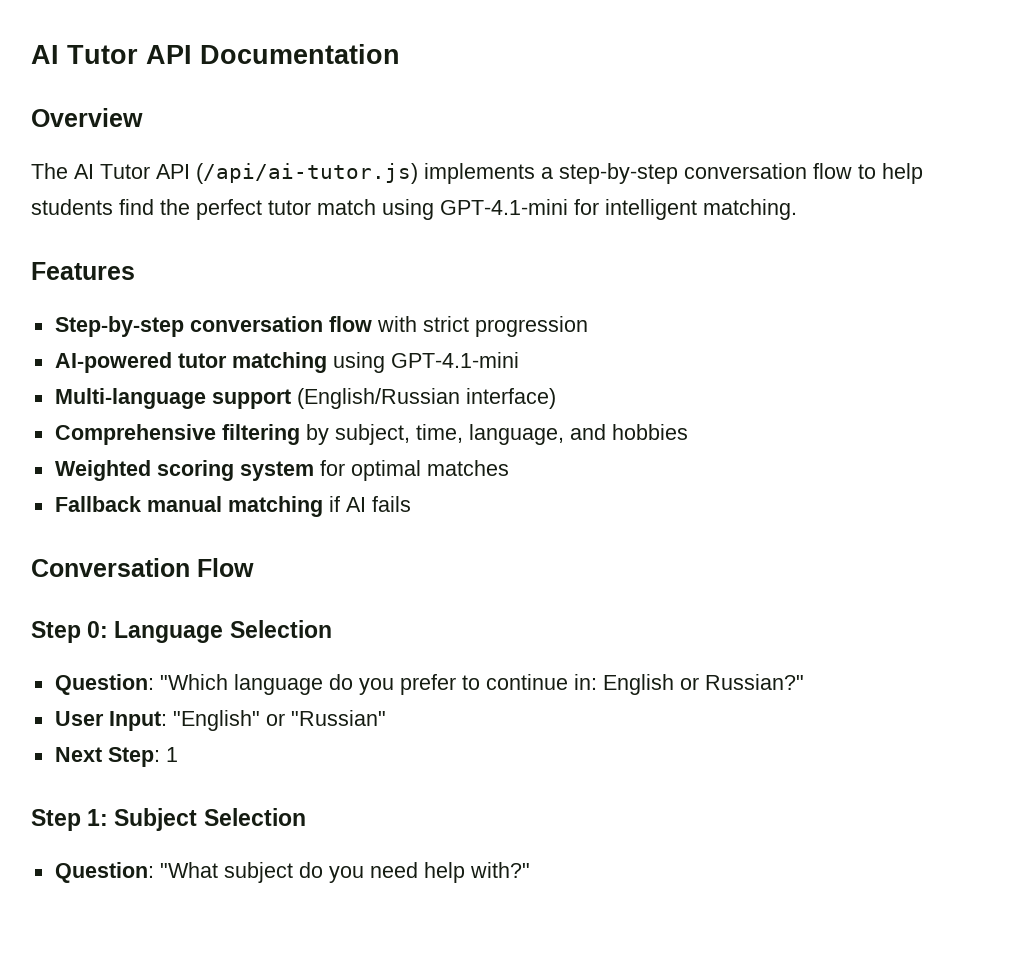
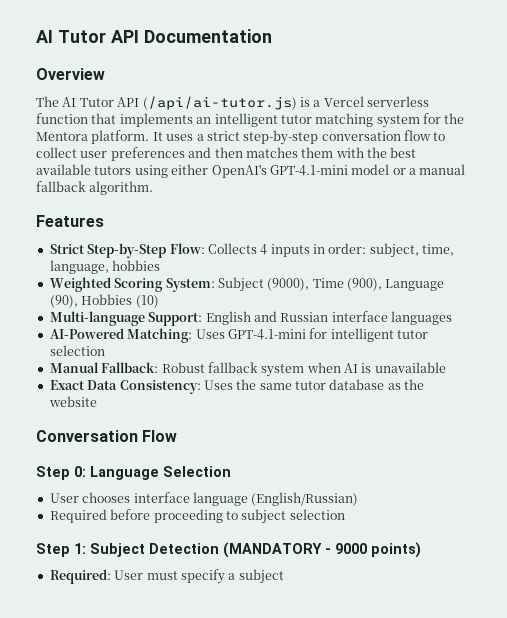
- The AI Tutor API (/api/ai-tutor.js) implements a step-by-step conversation flow to help students find the perfect tutor match using GPT-4.1-mini for intelligent matching.
+ The AI Tutor API (/api/ai-tutor.js) is a Vercel serverless function that implements an intelligent tutor matching system for the Mentora platform. It uses a strict step-by-step conversation flow to collect user preferences and then matches them with the best available tutors using either OpenAI's GPT-4.1-mini model or a manual fallback algorithm.
  Features
- Step-by-step conversation flow with strict progression
- AI-powered tutor matching using GPT-4.1-mini
- Multi-language support (English/Russian interface)
- Comprehensive filtering by subject, time, language, and hobbies
- Weighted scoring system for optimal matches
- Fallback manual matching if AI fails
+ Strict Step-by-Step Flow: Collects 4 inputs in order: subject, time, language, hobbies
+ Weighted Scoring System: Subject (9000), Time (900), Language (90), Hobbies (10)
+ Multi-language Support: English and Russian interface languages
+ AI-Powered Matching: Uses GPT-4.1-mini for intelligent tutor selection
+ Manual Fallback: Robust fallback system when AI is unavailable
+ Exact Data Consistency: Uses the same tutor database as the website
- Question: "Which language do you prefer to continue in: English or Russian?"
- User Input: "English" or "Russian"
- Next Step: 1
- Step 1: Subject Selection
- Question: "What subject do you need help with?"
+ User chooses interface language (English/Russian)
+ Required before proceeding to subject selection
+ Step 1: Subject Detection (MANDATORY - 9000 points)
+ Required: User must specify a subject

